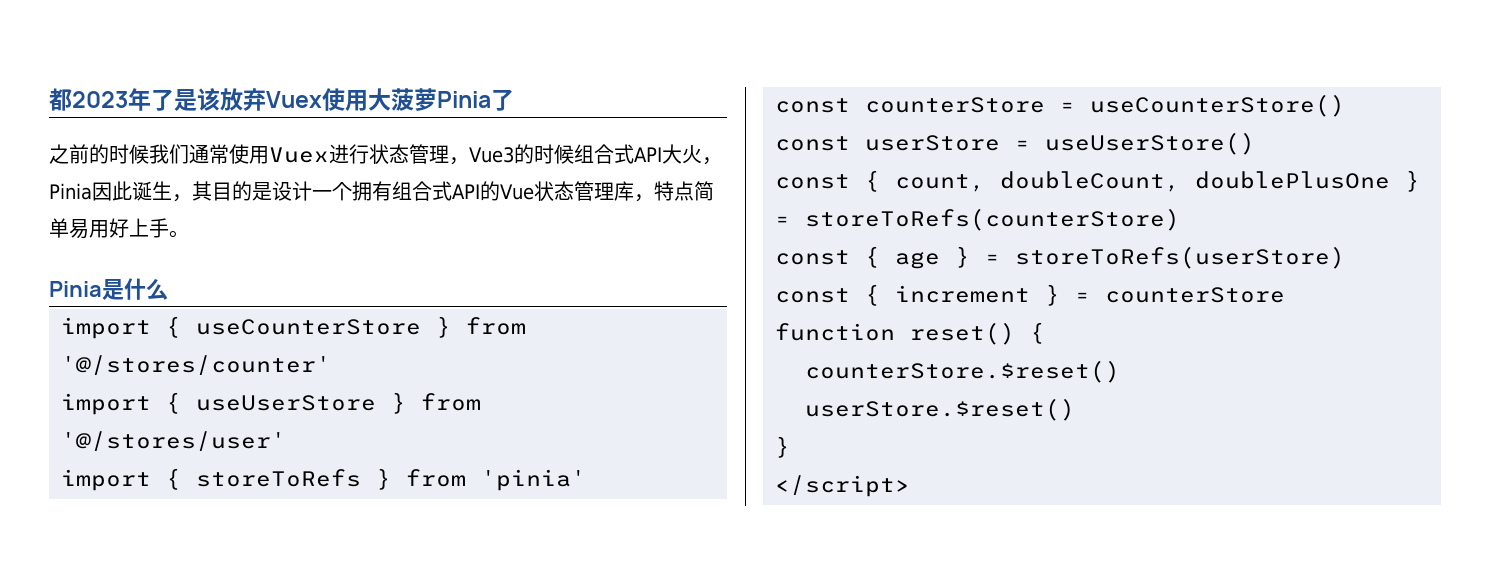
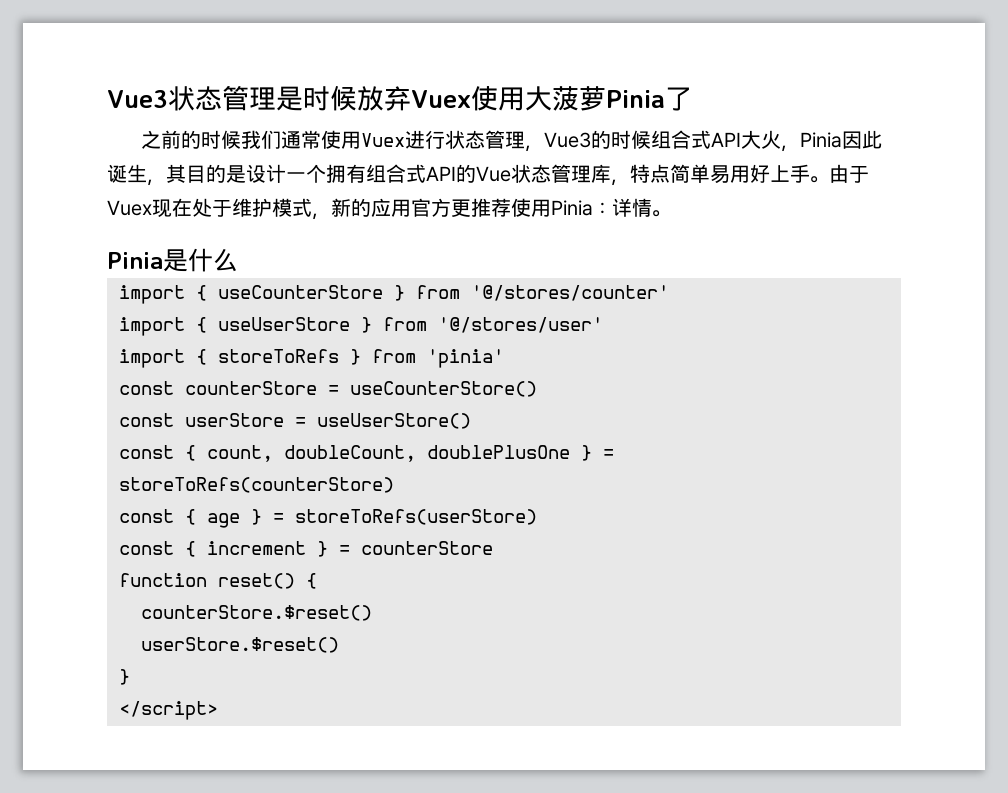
- 都2023年了是该放弃Vuex使用大菠萝Pinia了
+ Vue3状态管理是时候放弃Vuex使用大菠萝Pinia了
+ 由于Vuex现在处于维护模式，新的应用官方更推荐使用Pinia：详情。

